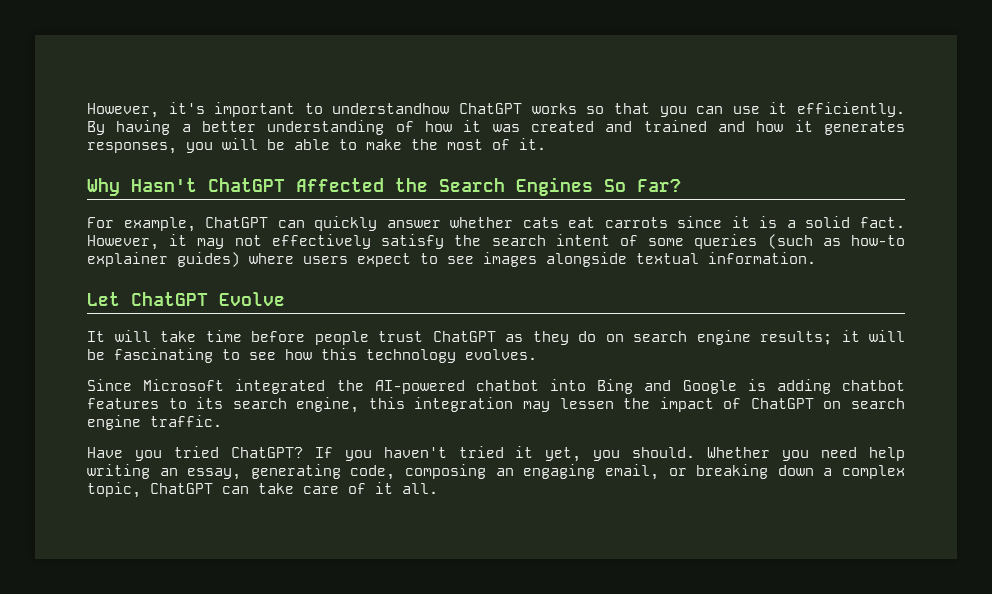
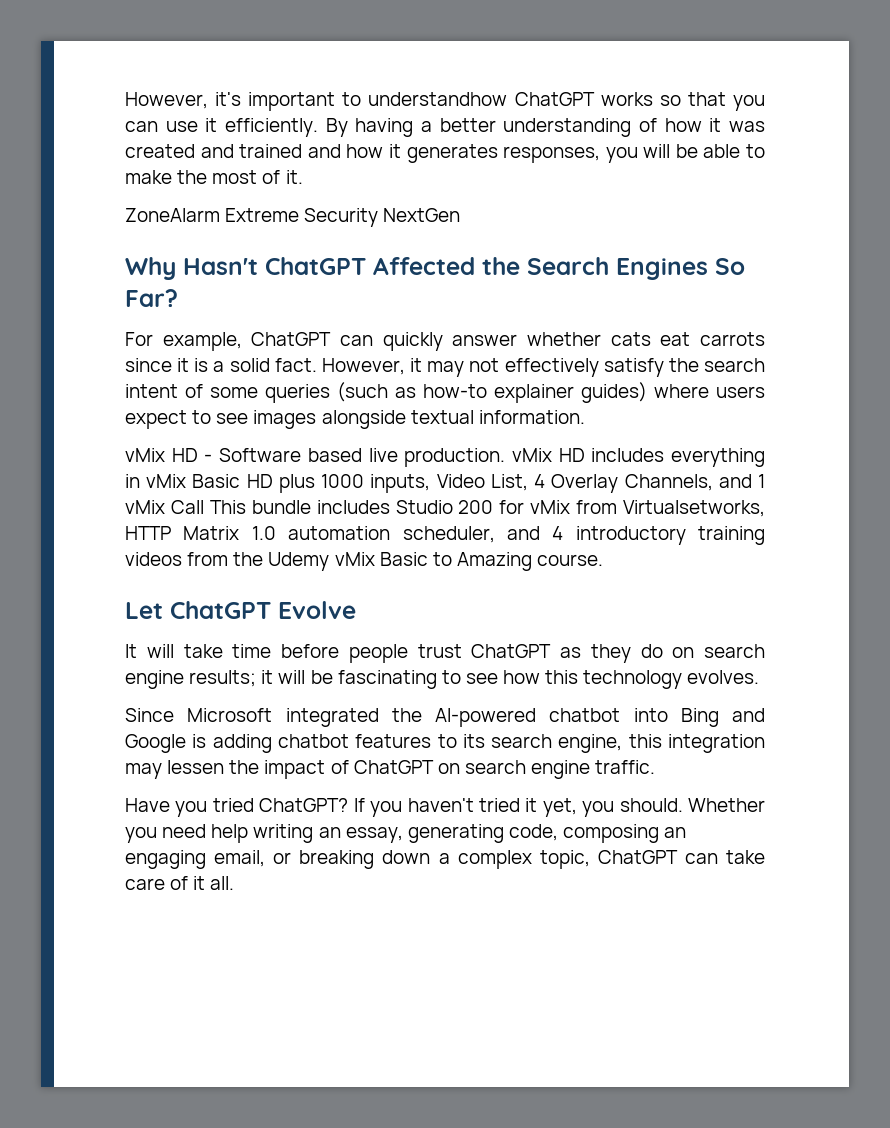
+ ZoneAlarm Extreme Security NextGen
+ vMix HD - Software based live production. vMix HD includes everything in vMix Basic HD plus 1000 inputs, Video List, 4 Overlay Channels, and 1 vMix Call This bundle includes Studio 200 for vMix from Virtualsetworks, HTTP Matrix 1.0 automation scheduler, and 4 introductory training videos from the Udemy vMix Basic to Amazing course.

